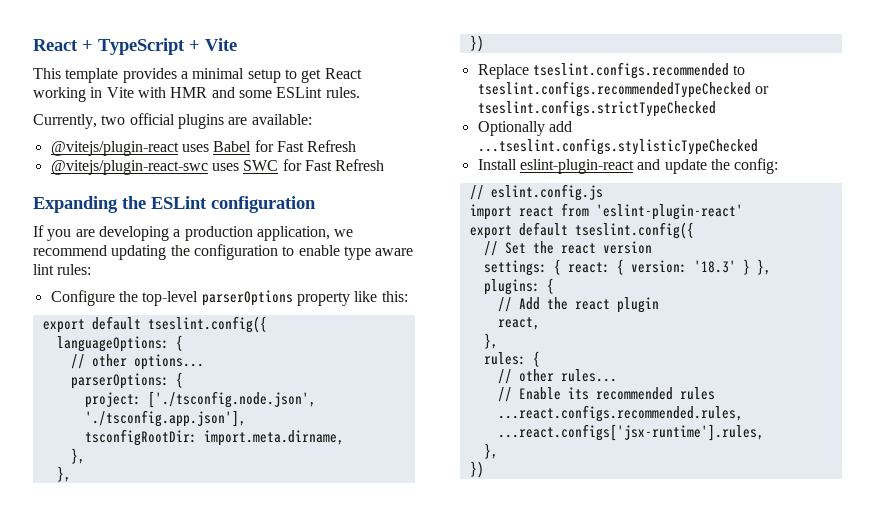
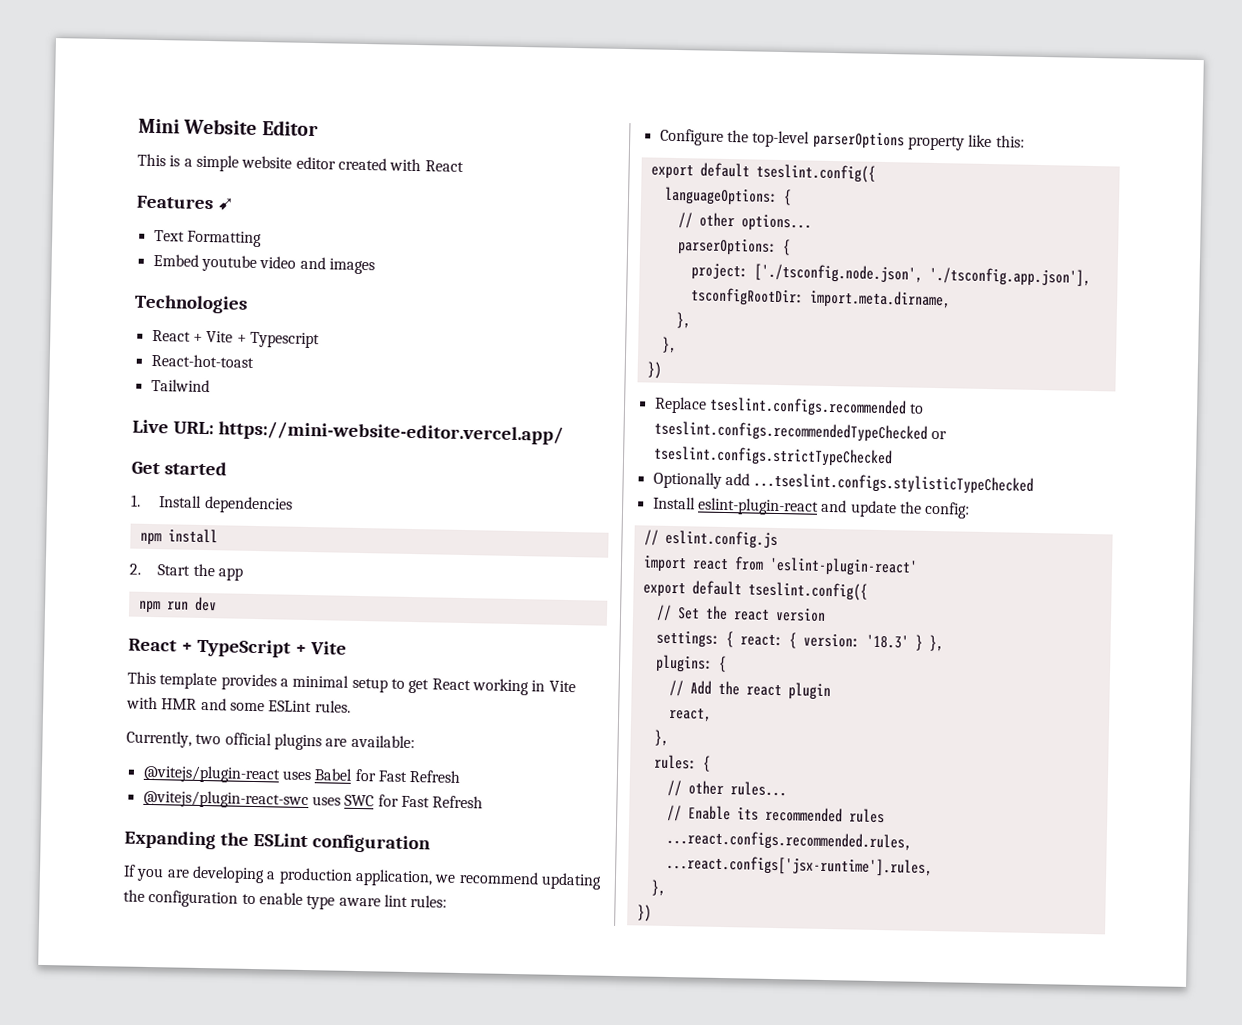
+ Mini Website Editor
+ This is a simple website editor created with React
+ Features ➹
+ Text Formatting
+ Embed youtube video and images
+ Technologies
+ React + Vite + Typescript
+ React-hot-toast
+ Tailwind
+ Live URL: https://mini-website-editor.vercel.app/
+ Get started
+ 1. Install dependencies
+ npm install
+ 2. Start the app
+ npm run dev

